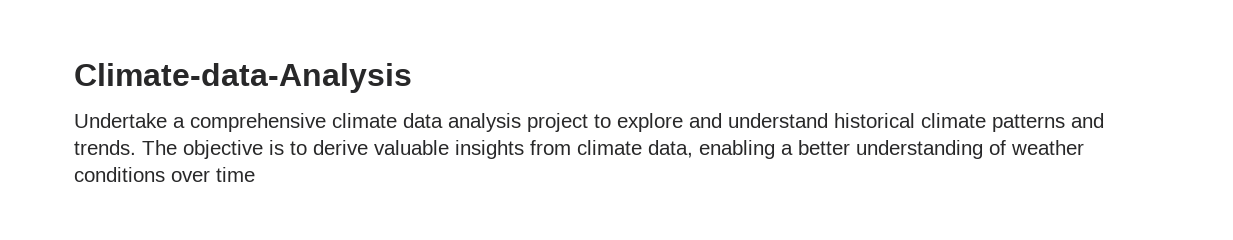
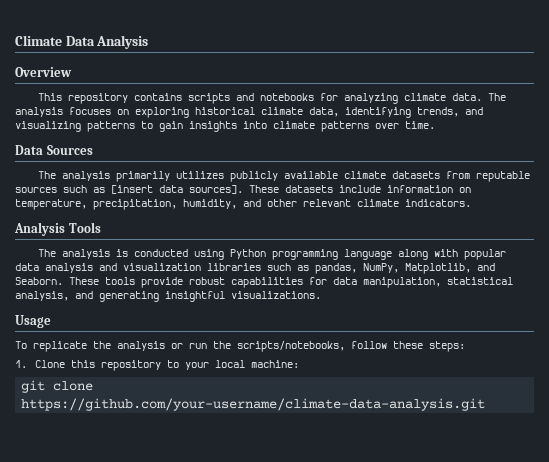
- Climate-data-Analysis
- Undertake a comprehensive climate data analysis project to explore and understand historical climate patterns and trends. The objective is to derive valuable insights from climate data, enabling a better understanding of weather conditions over time
+ Climate Data Analysis
+ Overview
+ This repository contains scripts and notebooks for analyzing climate data. The analysis focuses on exploring historical climate data, identifying trends, and visualizing patterns to gain insights into climate patterns over time.
+ Data Sources
+ The analysis primarily utilizes publicly available climate datasets from reputable sources such as [insert data sources]. These datasets include information on temperature, precipitation, humidity, and other relevant climate indicators.
+ Analysis Tools
+ The analysis is conducted using Python programming language along with popular data analysis and visualization libraries such as pandas, NumPy, Matplotlib, and Seaborn. These tools provide robust capabilities for data manipulation, statistical analysis, and generating insightful visualizations.
+ Usage
+ To replicate the analysis or run the scripts/notebooks, follow these steps:
+ 1. Clone this repository to your local machine:
+ git clone https://github.com/your-username/climate-data-analysis.git

